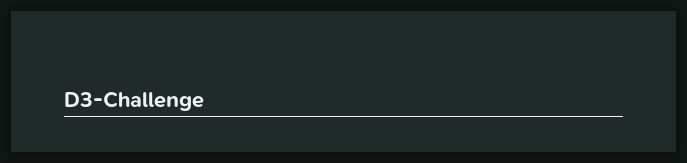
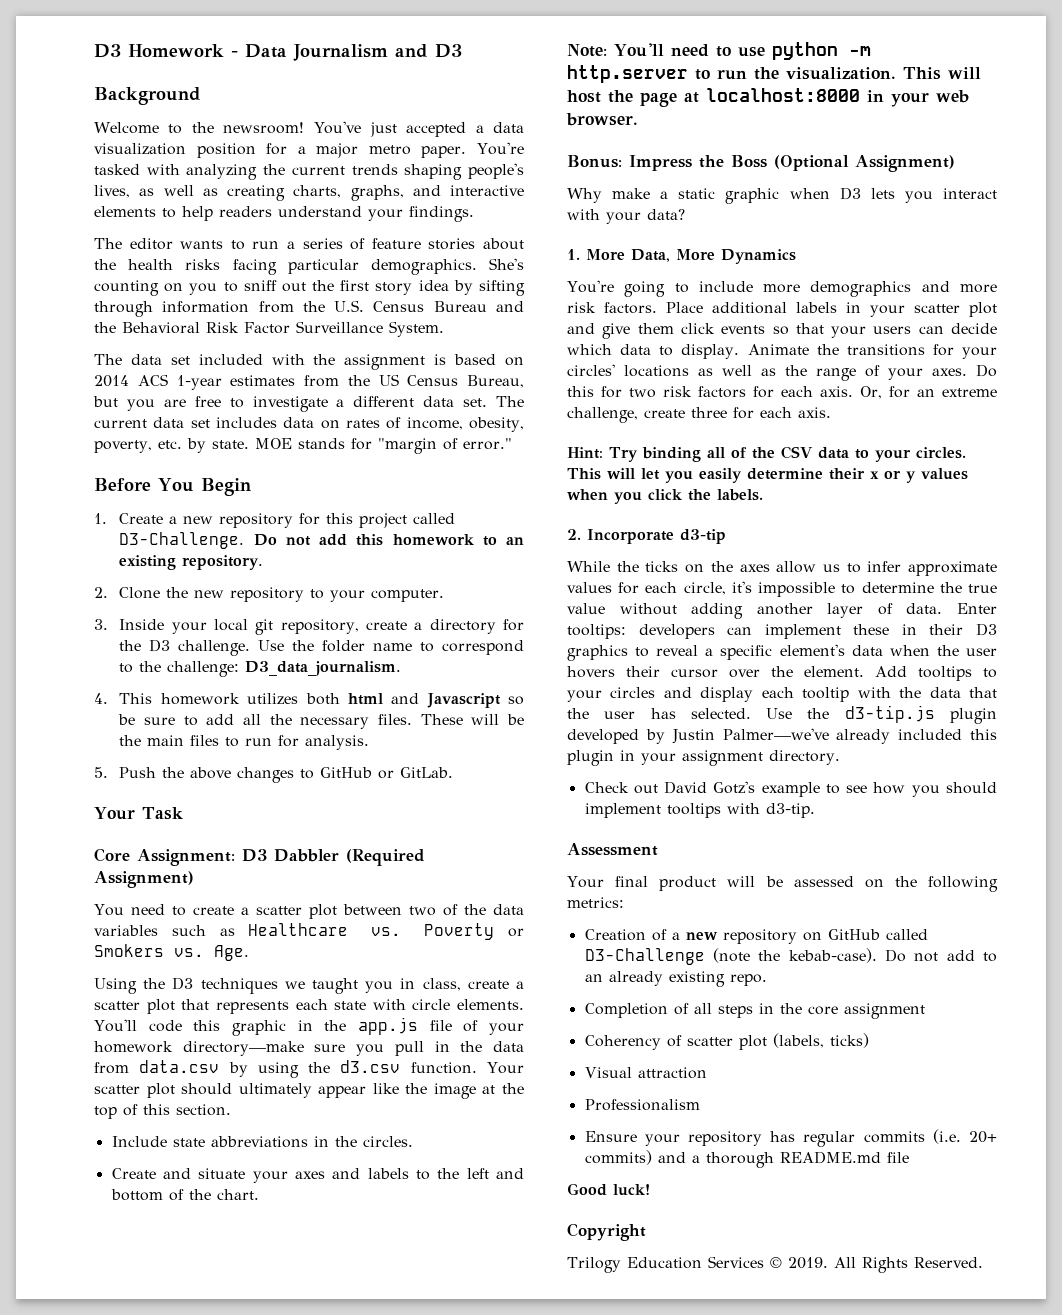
- D3-Challenge
+ D3 Homework - Data Journalism and D3
+ Background
+ Welcome to the newsroom! You've just accepted a data visualization position for a major metro paper. You're tasked with analyzing the current trends shaping people's lives, as well as creating charts, graphs, and interactive elements to help readers understand your findings.
+ The editor wants to run a series of feature stories about the health risks facing particular demographics. She's counting on you to sniff out the first story idea by sifting through information from the U.S. Census Bureau and the Behavioral Risk Factor Surveillance System.
+ The data set included with the assignment is based on 2014 ACS 1-year estimates from the US Census Bureau, but you are free to investigate a different data set. The current data set includes data on rates of income, obesity, poverty, etc. by state. MOE stands for "margin of error."
+ Before You Begin
+ 1. Create a new repository for this project called D3-Challenge. Do not add this homework to an existing repository.
+ 2. Clone the new repository to your computer.
+ 3. Inside your local git repository, create a directory for the D3 challenge. Use the folder name to correspond to the challenge: D3_data_journalism.
+ 4. This homework utilizes both html and Javascript so be sure to add all the necessary files. These will be the main files to run for analysis.
+ 5. Push the above changes to GitHub or GitLab.
+ Your Task
+ Core Assignment: D3 Dabbler (Required Assignment)
+ You need to create a scatter plot between two of the data variables such as Healthcare vs. Poverty or Smokers vs. Age.
+ Using the D3 techniques we taught you in class, create a scatter plot that represents each state with circle elements. You'll code this graphic in the app.js file of your homework directory—make sure you pull in the data from data.csv by using the d3.csv function. Your scatter plot should ultimately appear like the image at the top of this section.
+ Include state abbreviations in the circles.
+ Create and situate your axes and labels to the left and bottom of the chart.
+ Note: You'll need to use python -m http.server to run the visualization. This will host the page at localhost:8000 in your web browser.
+ Bonus: Impress the Boss (Optional Assignment)
+ Why make a static graphic when D3 lets you interact with your data?
+ 1. More Data, More Dynamics
+ You're going to include more demographics and more risk factors. Place additional labels in your scatter plot and give them click events so that your users can decide which data to display. Animate the transitions for your circles' locations as well as the range of your axes. Do this for two risk factors for each axis. Or, for an extreme challenge, create three for each axis.
+ Hint: Try binding all of the CSV data to your circles. This will let you easily determine their x or y values when you click the labels.
+ 2. Incorporate d3-tip
+ While the ticks on the axes allow us to infer approximate values for each circle, it's impossible to determine the true value without adding another layer of data. Enter tooltips: developers can implement these in their D3 graphics to reveal a specific element's data when the user hovers their cursor over the element. Add tooltips to your circles and display each tooltip with the data that the user has selected. Use the d3-tip.js plugin developed by Justin Palmer—we've already included this plugin in your assignment directory.
+ Check out David Gotz's example to see how you should implement tooltips with d3-tip.
+ Assessment
+ Your final product will be assessed on the following metrics:
+ Creation of a new repository on GitHub called D3-Challenge (note the kebab-case). Do not add to an already existing repo.
+ Completion of all steps in the core assignment
+ Coherency of scatter plot (labels, ticks)
+ Visual attraction
+ Professionalism
+ Ensure your repository has regular commits (i.e. 20+ commits) and a thorough README.md file
+ Good luck!
+ Copyright
+ Trilogy Education Services © 2019. All Rights Reserved.

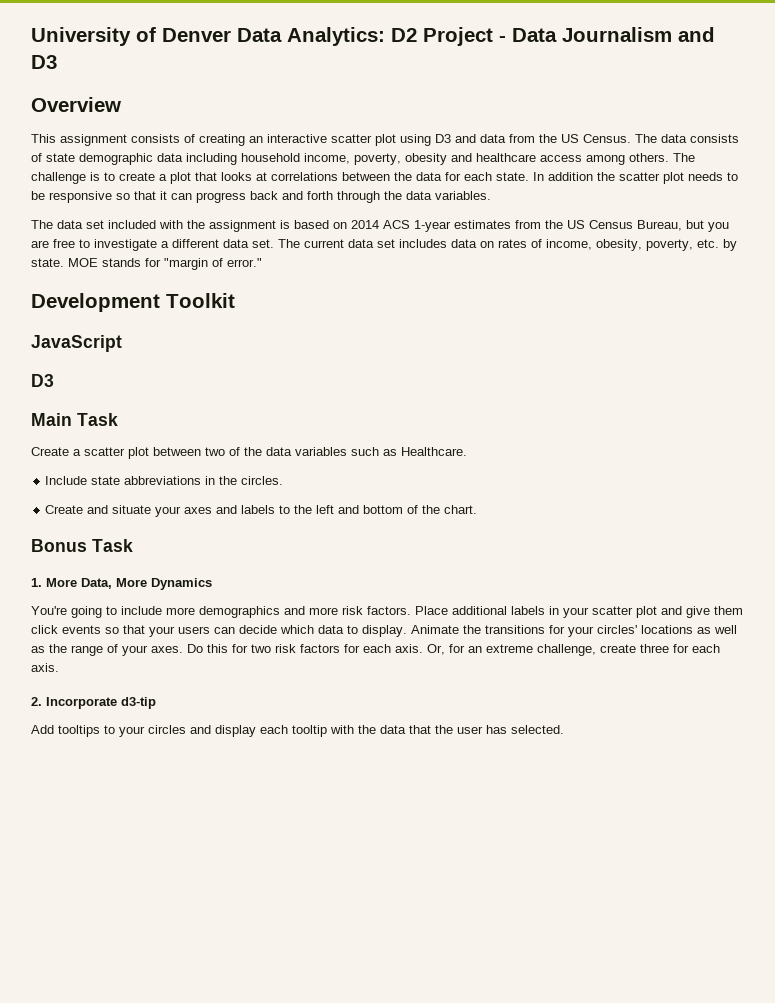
- D3 Homework - Data Journalism and D3
+ University of Denver Data Analytics: D2 Project - Data Journalism and D3
- Background
- Welcome to the newsroom! You've just accepted a data visualization position for a major metro paper. You're tasked with analyzing the current trends shaping people's lives, as well as creating charts, graphs, and interactive elements to help readers understand your findings.
- The editor wants to run a series of feature stories about the health risks facing particular demographics. She's counting on you to sniff out the first story idea by sifting through information from the U.S. Census Bureau and the Behavioral Risk Factor Surveillance System.
+ Overview
+ This assignment consists of creating an interactive scatter plot using D3 and data from the US Census. The data consists of state demographic data including household income, poverty, obesity and healthcare access among others. The challenge is to create a plot that looks at correlations between the data for each state. In addition the scatter plot needs to be responsive so that it can progress back and forth through the data variables.
- Before You Begin
- 1. Create a new repository for this project called D3-Challenge. Do not add this homework to an existing repository.
- 2. Clone the new repository to your computer.
- 3. Inside your local git repository, create a directory for the D3 challenge. Use the folder name to correspond to the challenge: D3_data_journalism.
- 4. This homework utilizes both html and Javascript so be sure to add all the necessary files. These will be the main files to run for analysis.
- 5. Push the above changes to GitHub or GitLab.
- Your Task
- Core Assignment: D3 Dabbler (Required Assignment)
- You need to create a scatter plot between two of the data variables such as Healthcare vs. Poverty or Smokers vs. Age.
- Using the D3 techniques we taught you in class, create a scatter plot that represents each state with circle elements. You'll code this graphic in the app.js file of your homework directory—make sure you pull in the data from data.csv by using the d3.csv function. Your scatter plot should ultimately appear like the image at the top of this section.
+ Development Toolkit
+ JavaScript
+ D3
+ Main Task
+ Create a scatter plot between two of the data variables such as Healthcare.
- Note: You'll need to use python -m http.server to run the visualization. This will host the page at localhost:8000 in your web browser.
- Bonus: Impress the Boss (Optional Assignment)
- Why make a static graphic when D3 lets you interact with your data?
+ Bonus Task
- Hint: Try binding all of the CSV data to your circles. This will let you easily determine their x or y values when you click the labels.
  2. Incorporate d3-tip
- While the ticks on the axes allow us to infer approximate values for each circle, it's impossible to determine the true value without adding another layer of data. Enter tooltips: developers can implement these in their D3 graphics to reveal a specific element's data when the user hovers their cursor over the element. Add tooltips to your circles and display each tooltip with the data that the user has selected. Use the d3-tip.js plugin developed by Justin Palmer—we've already included this plugin in your assignment directory.
- Check out David Gotz's example to see how you should implement tooltips with d3-tip.
- Assessment
- Your final product will be assessed on the following metrics:
- Creation of a new repository on GitHub called D3-Challenge (note the kebab-case). Do not add to an already existing repo.
- Completion of all steps in the core assignment
- Coherency of scatter plot (labels, ticks)
- Visual attraction
- Professionalism
- Ensure your repository has regular commits (i.e. 20+ commits) and a thorough README.md file
- Good luck!
- Copyright
- Trilogy Education Services © 2019. All Rights Reserved.
+ Add tooltips to your circles and display each tooltip with the data that the user has selected.

